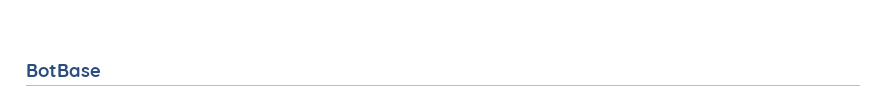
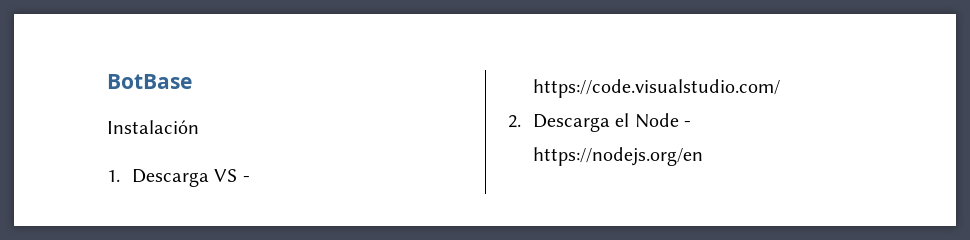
+ Instalación
+ 1. Descarga VS - https://code.visualstudio.com/
+ 2. Descarga el Node - https://nodejs.org/en

